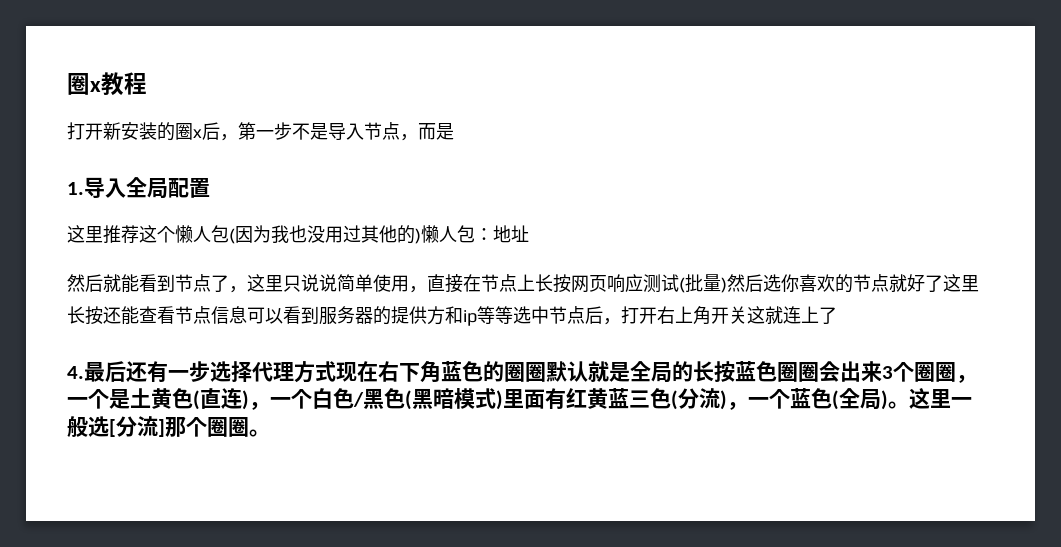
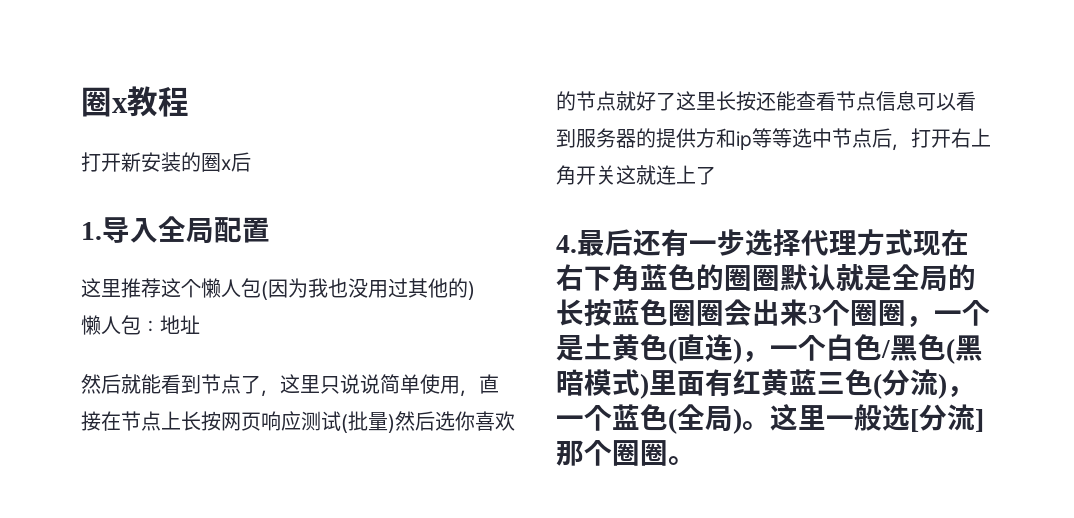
- 打开新安装的圈x后，第一步不是导入节点，而是
+ 打开新安装的圈x后
- 这里推荐这个懒人包(因为我也没用过其他的)懒人包：地址
+ 这里推荐这个懒人包(因为我也没用过其他的)
+ 懒人包：地址

